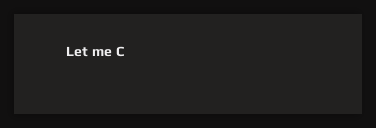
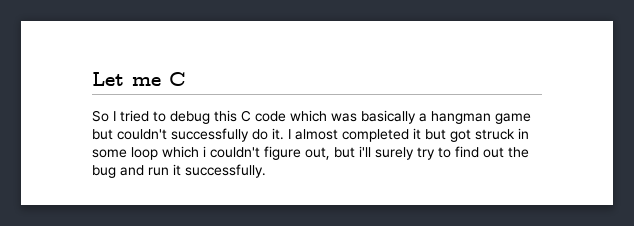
+ So I tried to debug this C code which was basically a hangman game but couldn't successfully do it. I almost completed it but got struck in some loop which i couldn't figure out, but i'll surely try to find out the bug and run it successfully.

